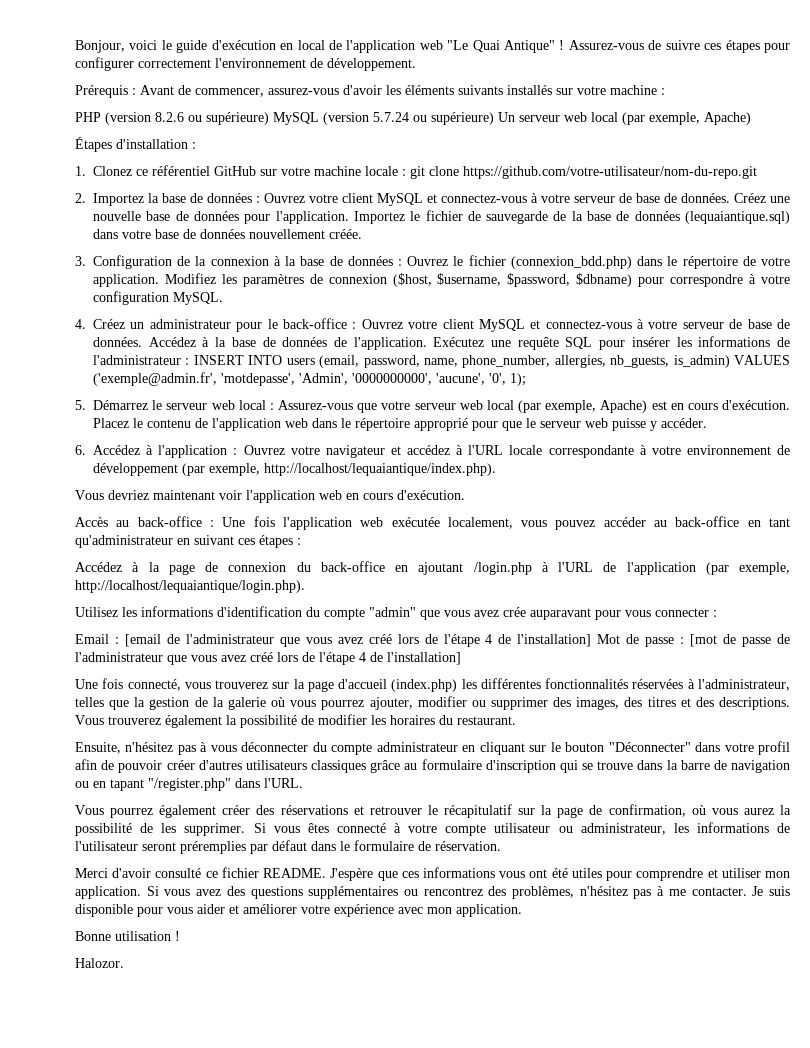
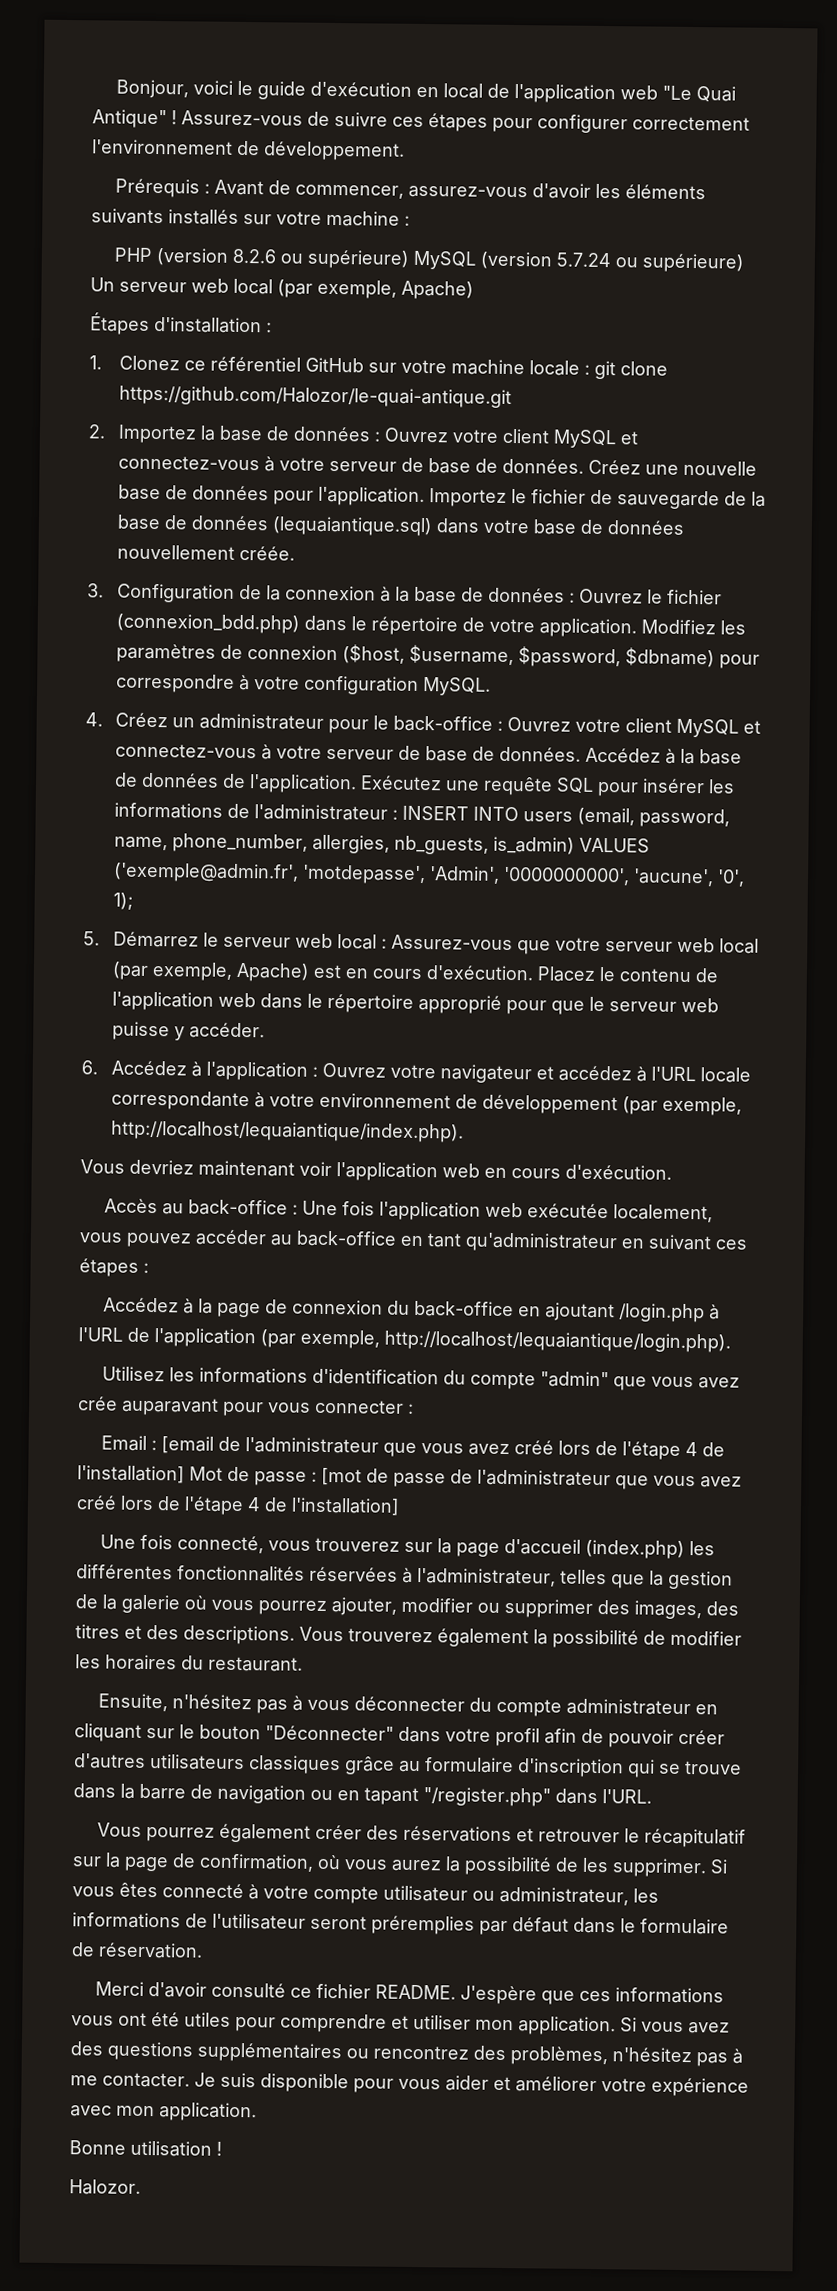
- 1. Clonez ce référentiel GitHub sur votre machine locale : git clone https://github.com/votre-utilisateur/nom-du-repo.git
+ 1. Clonez ce référentiel GitHub sur votre machine locale : git clone https://github.com/Halozor/le-quai-antique.git

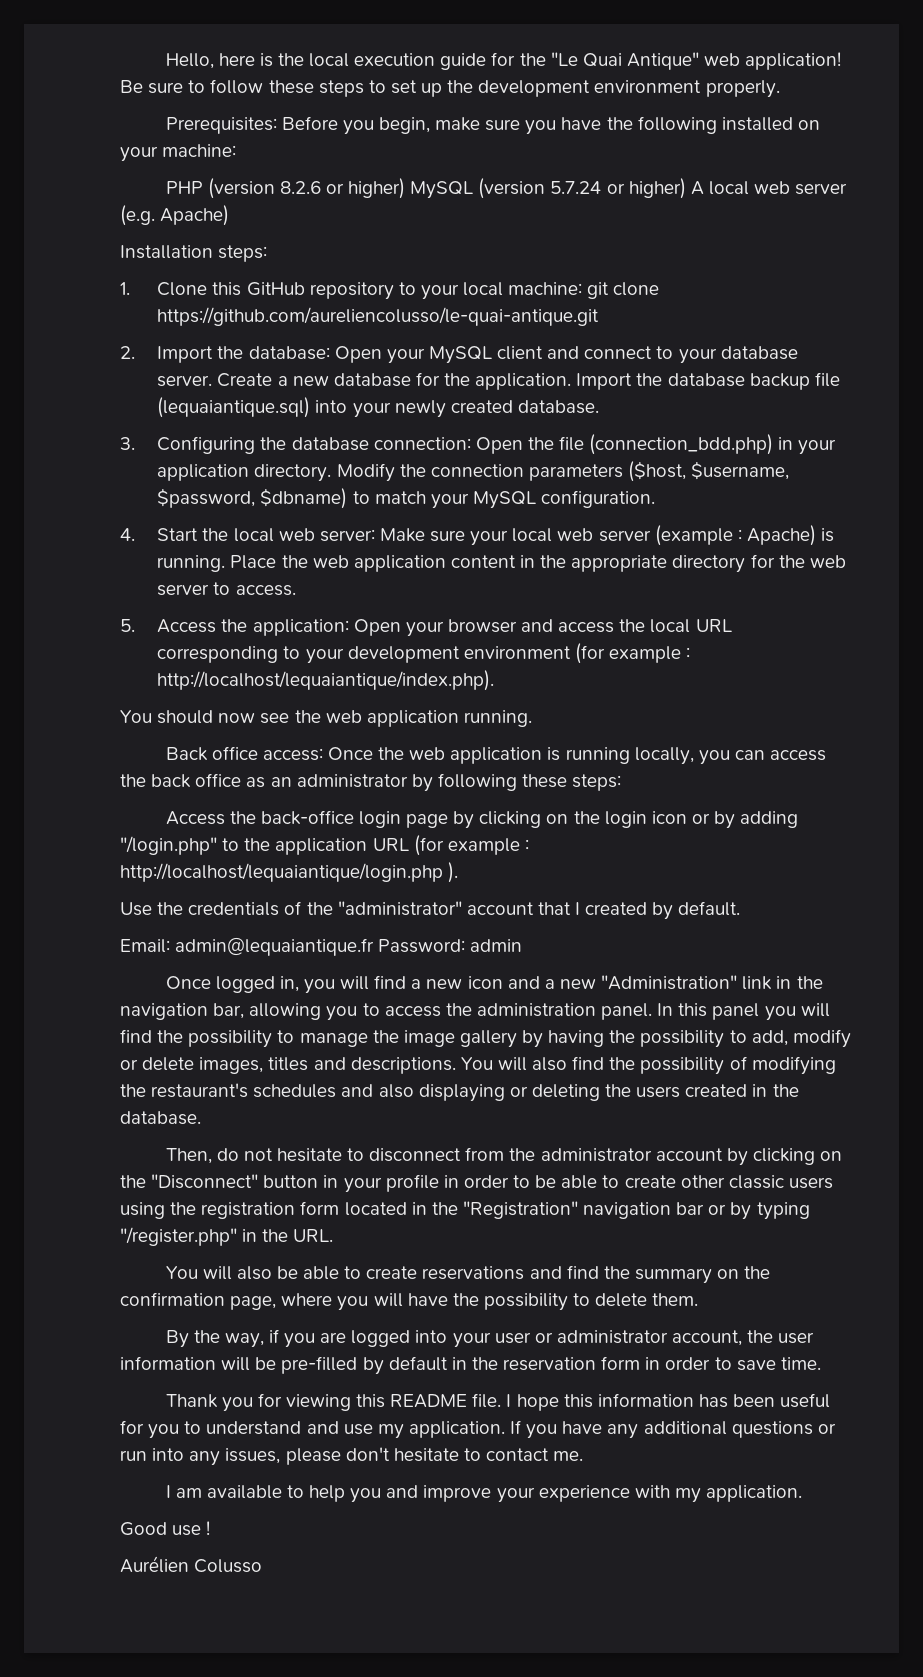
- Bonjour, voici le guide d'exécution en local de l'application web "Le Quai Antique" ! Assurez-vous de suivre ces étapes pour configurer correctement l'environnement de développement.
- Prérequis : Avant de commencer, assurez-vous d'avoir les éléments suivants installés sur votre machine :
+ Hello, here is the local execution guide for the "Le Quai Antique" web application! Be sure to follow these steps to set up the development environment properly.
+ Prerequisites: Before you begin, make sure you have the following installed on your machine:
- PHP (version 8.2.6 ou supérieure) MySQL (version 5.7.24 ou supérieure) Un serveur web local (par exemple, Apache)
- Étapes d'installation :
- 1. Clonez ce référentiel GitHub sur votre machine locale : git clone https://github.com/Halozor/le-quai-antique.git
+ PHP (version 8.2.6 or higher) MySQL (version 5.7.24 or higher) A local web server (e.g. Apache)
+ Installation steps:
+ 1. Clone this GitHub repository to your local machine: git clone https://github.com/aureliencolusso/le-quai-antique.git
- 2. Importez la base de données : Ouvrez votre client MySQL et connectez-vous à votre serveur de base de données. Créez une nouvelle base de données pour l'application. Importez le fichier de sauvegarde de la base de données (lequaiantique.sql) dans votre base de données nouvellement créée.
- 3. Configuration de la connexion à la base de données : Ouvrez le fichier (connexion_bdd.php) dans le répertoire de votre application. Modifiez les paramètres de connexion ($host, $username, $password, $dbname) pour correspondre à votre configuration MySQL.
- 4. Créez un administrateur pour le back-office : Ouvrez votre client MySQL et connectez-vous à votre serveur de base de données. Accédez à la base de données de l'application. Exécutez une requête SQL pour insérer les informations de l'administrateur : INSERT INTO users (email, password, name, phone_number, allergies, nb_guests, is_admin) VALUES ('exemple@admin.fr', 'motdepasse', 'Admin', '0000000000', 'aucune', '0', 1);
- 5. Démarrez le serveur web local : Assurez-vous que votre serveur web local (par exemple, Apache) est en cours d'exécution. Placez le contenu de l'application web dans le répertoire approprié pour que le serveur web puisse y accéder.
- 6. Accédez à l'application : Ouvrez votre navigateur et accédez à l'URL locale correspondante à votre environnement de développement (par exemple, http://localhost/lequaiantique/index.php).
- Vous devriez maintenant voir l'application web en cours d'exécution.
- Accès au back-office : Une fois l'application web exécutée localement, vous pouvez accéder au back-office en tant qu'administrateur en suivant ces étapes :
- Accédez à la page de connexion du back-office en ajoutant /login.php à l'URL de l'application (par exemple, http://localhost/lequaiantique/login.php).
- Utilisez les informations d'identification du compte "admin" que vous avez crée auparavant pour vous connecter :
- Email : [email de l'administrateur que vous avez créé lors de l'étape 4 de l'installation] Mot de passe : [mot de passe de l'administrateur que vous avez créé lors de l'étape 4 de l'installation]
- Une fois connecté, vous trouverez sur la page d'accueil (index.php) les différentes fonctionnalités réservées à l'administrateur, telles que la gestion de la galerie où vous pourrez ajouter, modifier ou supprimer des images, des titres et des descriptions. Vous trouverez également la possibilité de modifier les horaires du restaurant.
- Ensuite, n'hésitez pas à vous déconnecter du compte administrateur en cliquant sur le bouton "Déconnecter" dans votre profil afin de pouvoir créer d'autres utilisateurs classiques grâce au formulaire d'inscription qui se trouve dans la barre de navigation ou en tapant "/register.php" dans l'URL.
- Vous pourrez également créer des réservations et retrouver le récapitulatif sur la page de confirmation, où vous aurez la possibilité de les supprimer. Si vous êtes connecté à votre compte utilisateur ou administrateur, les informations de l'utilisateur seront préremplies par défaut dans le formulaire de réservation.
- Merci d'avoir consulté ce fichier README. J'espère que ces informations vous ont été utiles pour comprendre et utiliser mon application. Si vous avez des questions supplémentaires ou rencontrez des problèmes, n'hésitez pas à me contacter. Je suis disponible pour vous aider et améliorer votre expérience avec mon application.
+ 2. Import the database: Open your MySQL client and connect to your database server. Create a new database for the application. Import the database backup file (lequaiantique.sql) into your newly created database.
+ 3. Configuring the database connection: Open the file (connection_bdd.php) in your application directory. Modify the connection parameters ($host, $username, $password, $dbname) to match your MySQL configuration.
+ 4. Start the local web server: Make sure your local web server (example : Apache) is running. Place the web application content in the appropriate directory for the web server to access.
+ 5. Access the application: Open your browser and access the local URL corresponding to your development environment (for example : http://localhost/lequaiantique/index.php).
+ You should now see the web application running.
+ Back office access: Once the web application is running locally, you can access the back office as an administrator by following these steps:
+ Access the back-office login page by clicking on the login icon or by adding "/login.php" to the application URL (for example : http://localhost/lequaiantique/login.php ).
+ Use the credentials of the "administrator" account that I created by default.
+ Email: admin@lequaiantique.fr Password: admin
+ Once logged in, you will find a new icon and a new "Administration" link in the navigation bar, allowing you to access the administration panel. In this panel you will find the possibility to manage the image gallery by having the possibility to add, modify or delete images, titles and descriptions. You will also find the possibility of modifying the restaurant's schedules and also displaying or deleting the users created in the database.
+ Then, do not hesitate to disconnect from the administrator account by clicking on the "Disconnect" button in your profile in order to be able to create other classic users using the registration form located in the "Registration" navigation bar or by typing "/register.php" in the URL.
+ You will also be able to create reservations and find the summary on the confirmation page, where you will have the possibility to delete them.
+ By the way, if you are logged into your user or administrator account, the user information will be pre-filled by default in the reservation form in order to save time.
+ Thank you for viewing this README file. I hope this information has been useful for you to understand and use my application. If you have any additional questions or run into any issues, please don't hesitate to contact me.
+ I am available to help you and improve your experience with my application.
- Bonne utilisation !
+ Good use !
- Halozor.
+ Aurélien Colusso

